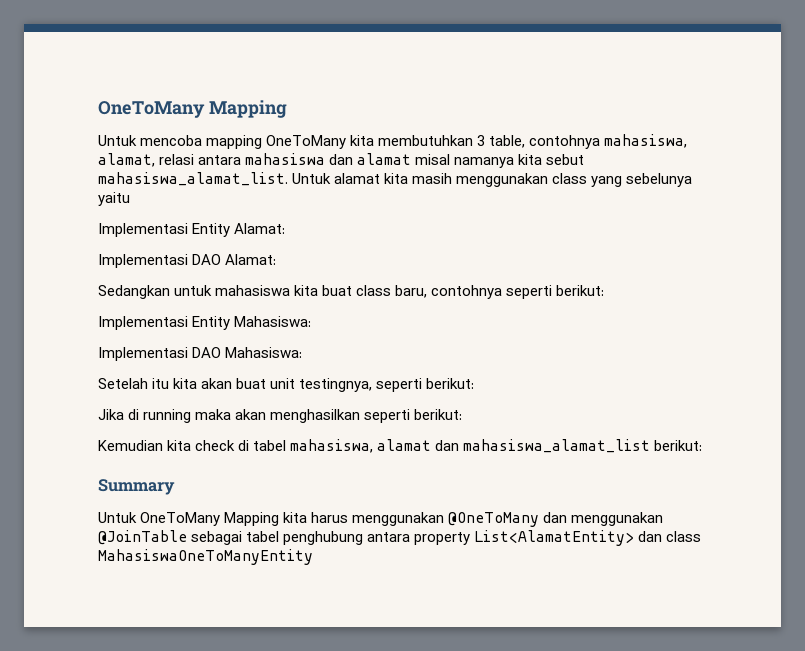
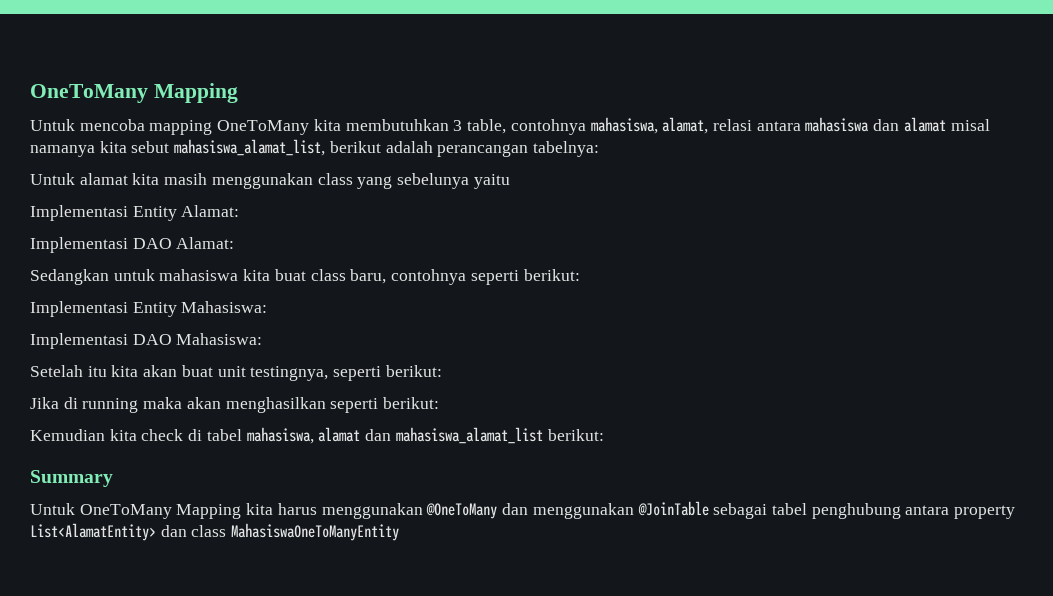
- Untuk mencoba mapping OneToMany kita membutuhkan 3 table, contohnya mahasiswa, alamat, relasi antara mahasiswa dan alamat misal namanya kita sebut mahasiswa_alamat_list. Untuk alamat kita masih menggunakan class yang sebelunya yaitu
+ Untuk mencoba mapping OneToMany kita membutuhkan 3 table, contohnya mahasiswa, alamat, relasi antara mahasiswa dan alamat misal namanya kita sebut mahasiswa_alamat_list, berikut adalah perancangan tabelnya:
+ Untuk alamat kita masih menggunakan class yang sebelunya yaitu

